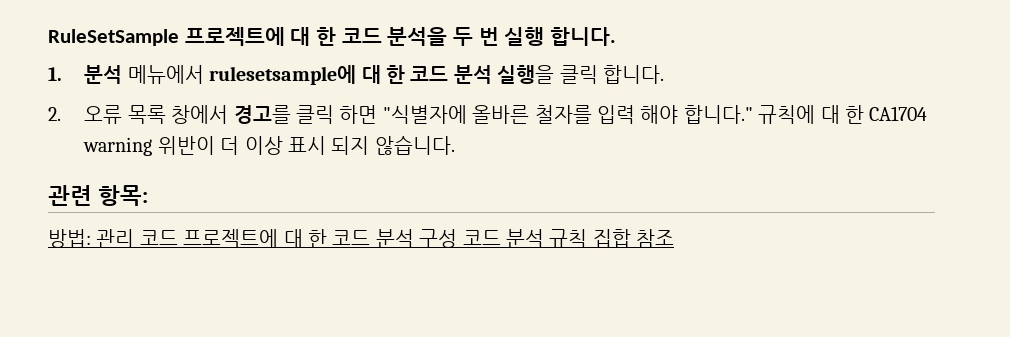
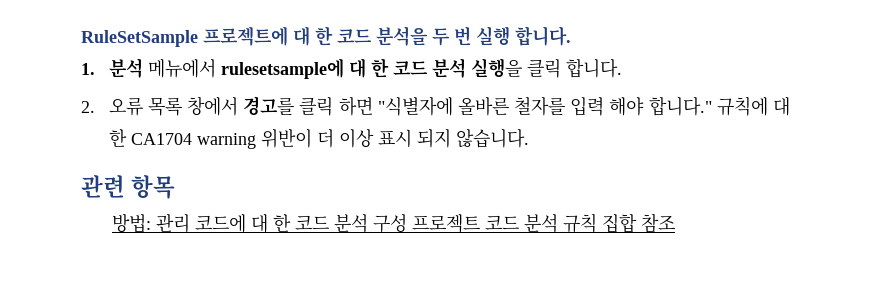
- 관련 항목:
+ 관련 항목
- 방법: 관리 코드 프로젝트에 대 한 코드 분석 구성 코드 분석 규칙 집합 참조
+ 방법: 관리 코드에 대 한 코드 분석 구성 프로젝트 코드 분석 규칙 집합 참조

